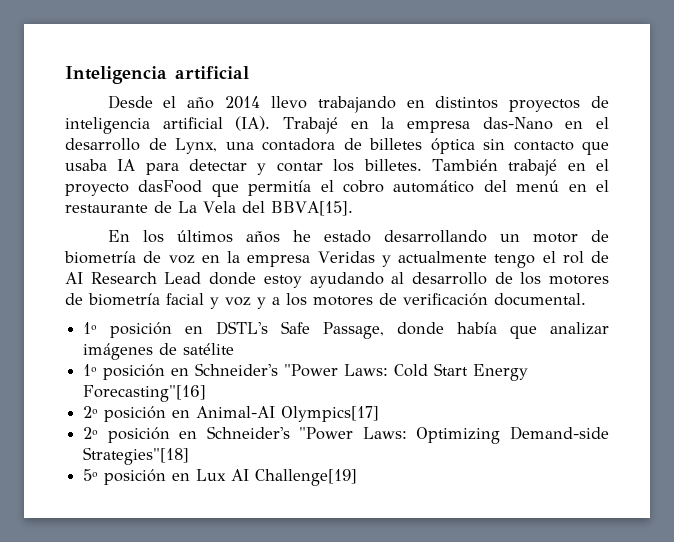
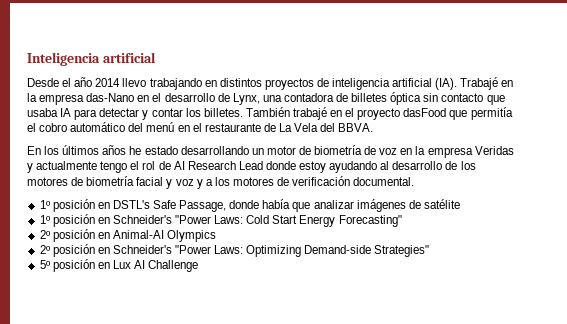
- También trabajé en el proyecto dasFood que permitía el cobro automático del menú en el restaurante de La Vela del BBVA[15].
+ También trabajé en el proyecto dasFood que permitía el cobro automático del menú en el restaurante de La Vela del BBVA.
- 1º posición en Schneider's "Power Laws: Cold Start Energy Forecasting"[16]
+ 1º posición en Schneider's "Power Laws: Cold Start Energy Forecasting"
- 2º posición en Animal-AI Olympics[17]
+ 2º posición en Animal-AI Olympics
- 2º posición en Schneider's "Power Laws: Optimizing Demand-side Strategies"[18]
+ 2º posición en Schneider's "Power Laws: Optimizing Demand-side Strategies"
- 5º posición en Lux AI Challenge[19]
+ 5º posición en Lux AI Challenge

